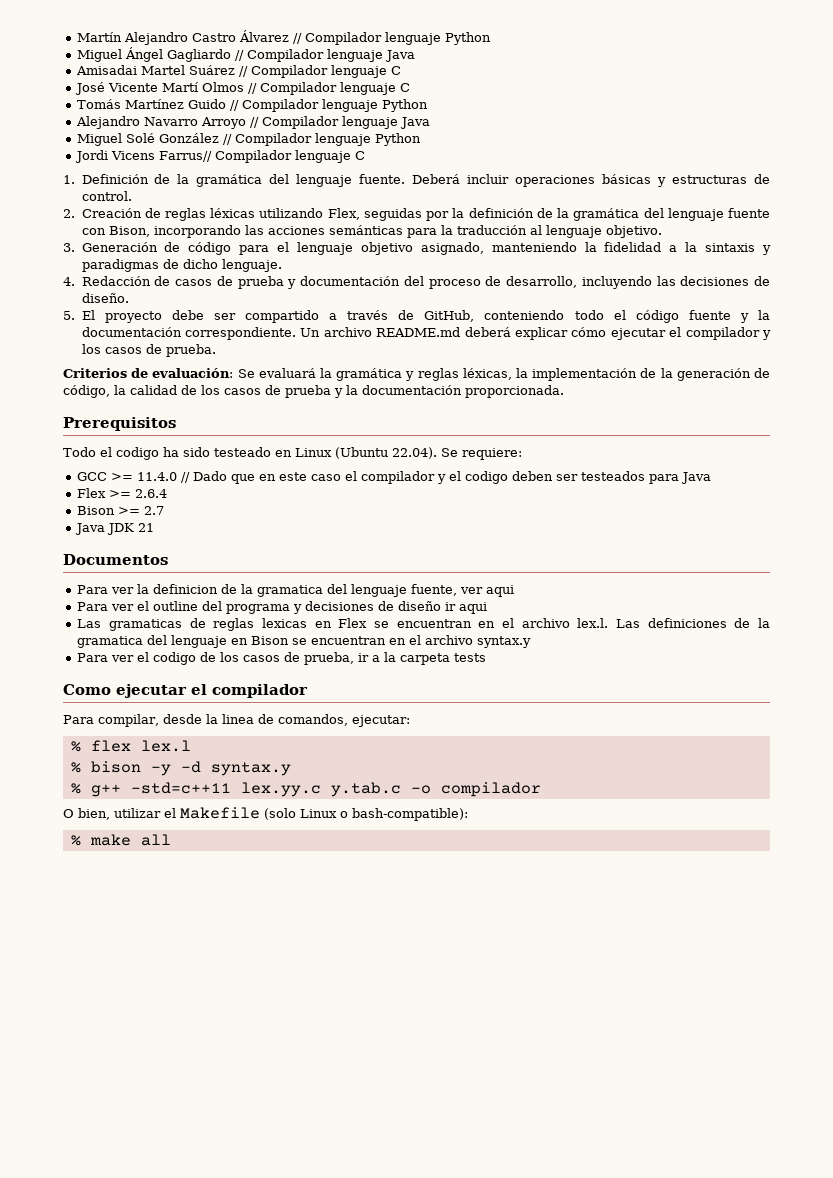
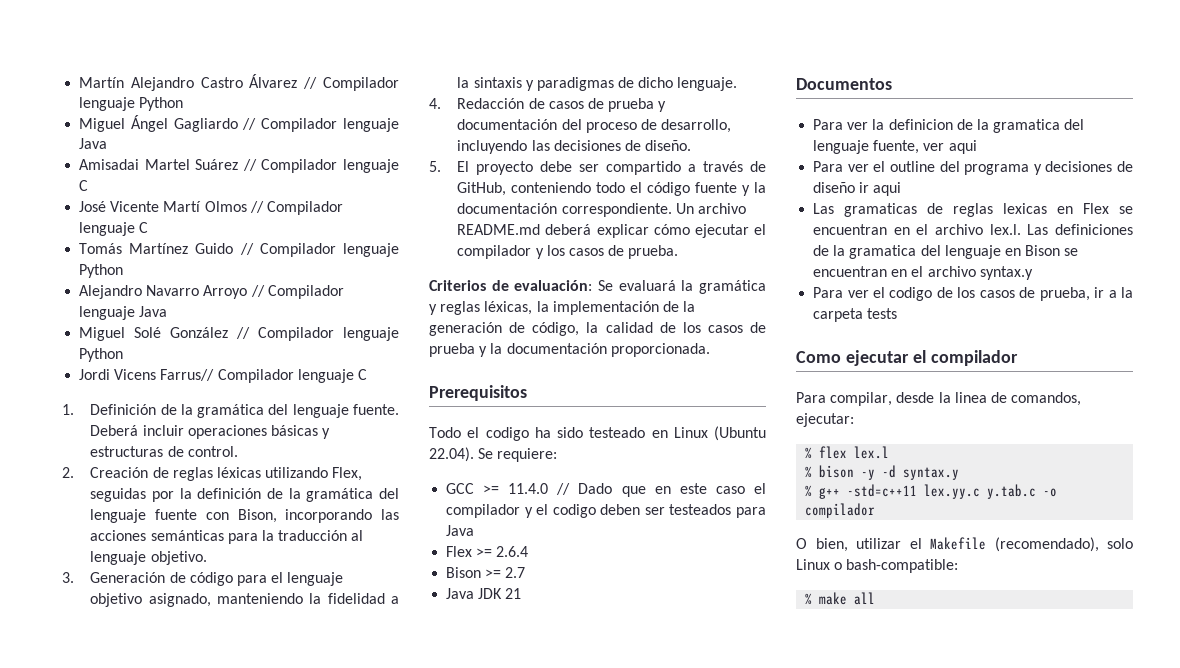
- O bien, utilizar el Makefile (solo Linux o bash-compatible):
+ O bien, utilizar el Makefile (recomendado), solo Linux o bash-compatible:

